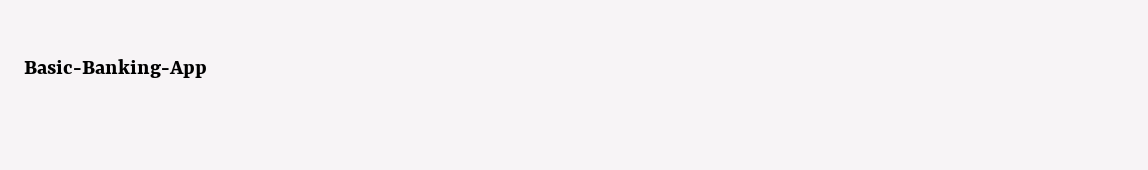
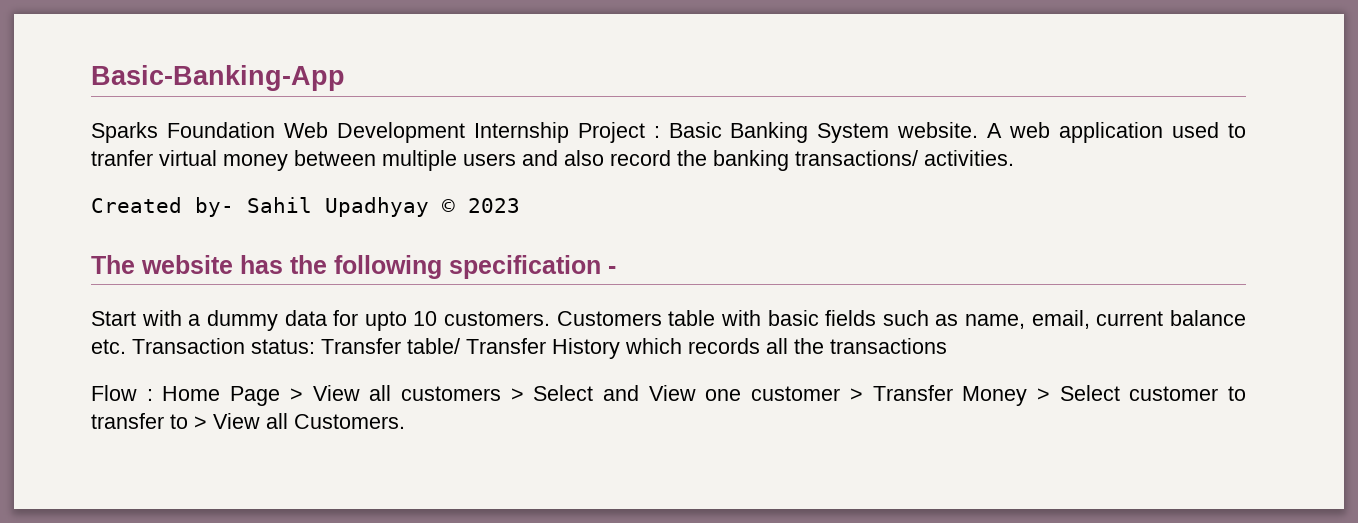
+ Sparks Foundation Web Development Internship Project : Basic Banking System website. A web application used to tranfer virtual money between multiple users and also record the banking transactions/ activities.
+ Created by- Sahil Upadhyay © 2023
+ The website has the following specification -
+ Start with a dummy data for upto 10 customers. Customers table with basic fields such as name, email, current balance etc. Transaction status: Transfer table/ Transfer History which records all the transactions
+ Flow : Home Page > View all customers > Select and View one customer > Transfer Money > Select customer to transfer to > View all Customers.

